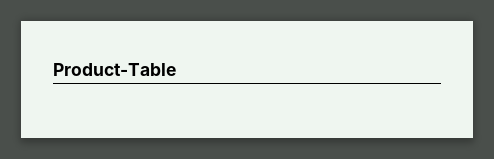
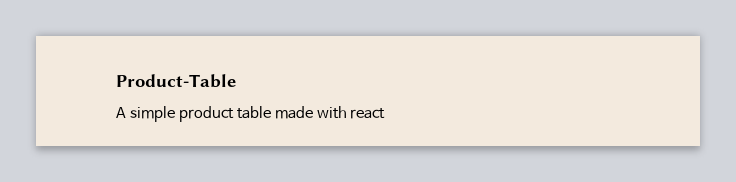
+ A simple product table made with react

